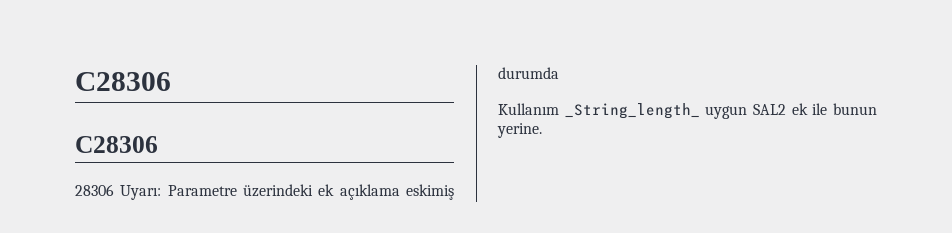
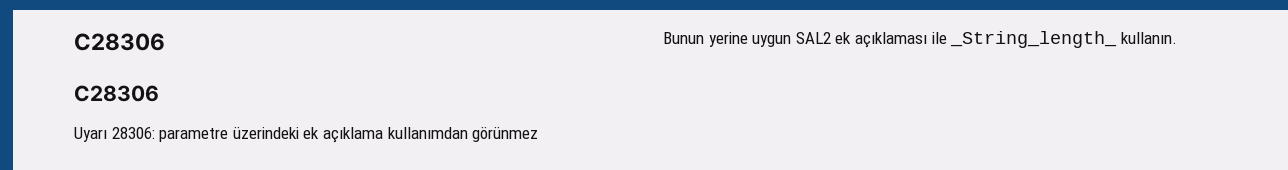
- 28306 Uyarı: Parametre üzerindeki ek açıklama eskimiş durumda
- Kullanım _String_length_ uygun SAL2 ek ile bunun yerine.
+ Uyarı 28306: parametre üzerindeki ek açıklama kullanımdan görünmez
+ Bunun yerine uygun SAL2 ek açıklaması ile _String_length_ kullanın.

